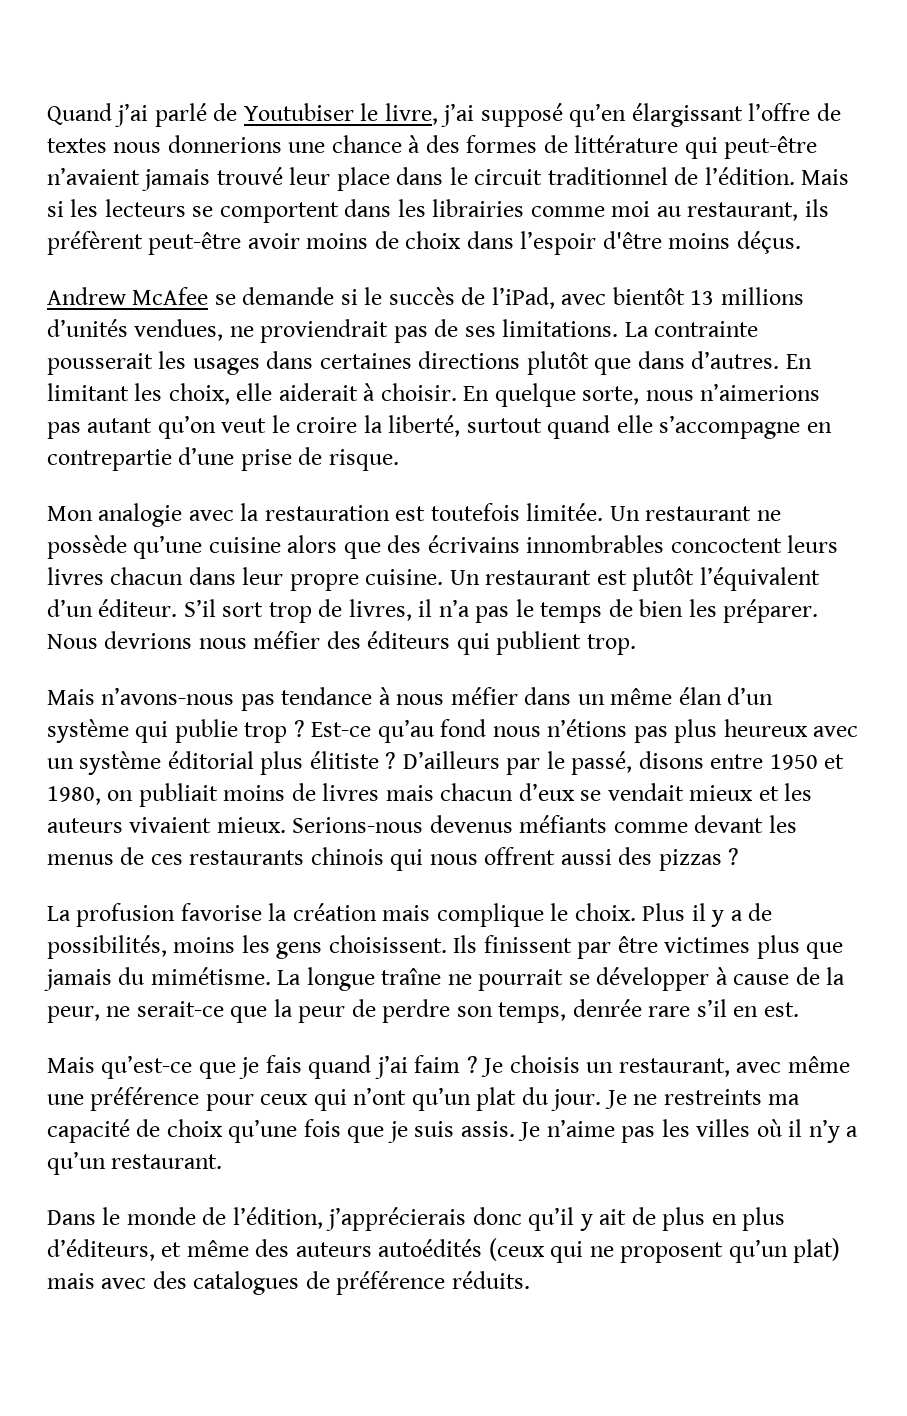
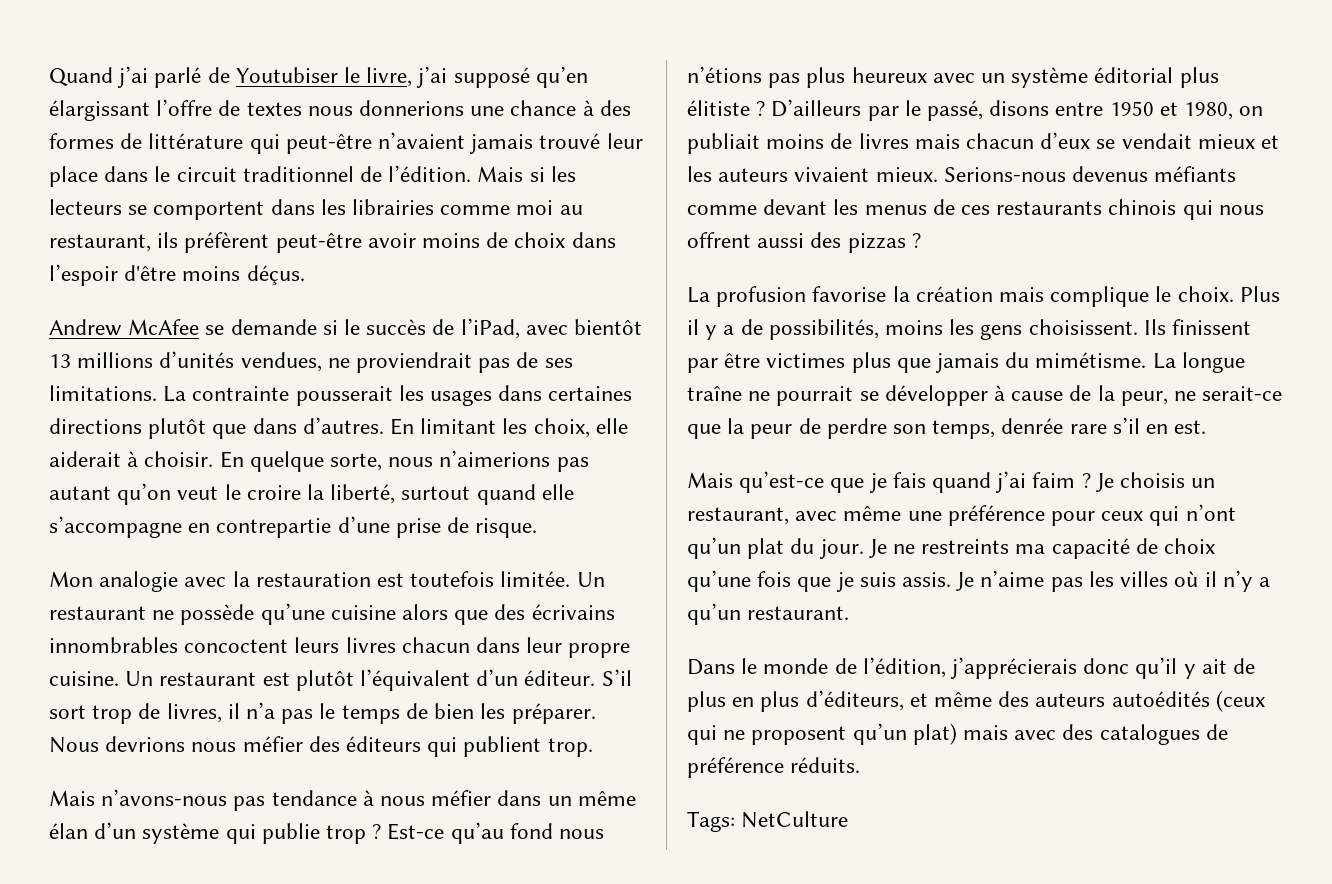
+ Tags: NetCulture

